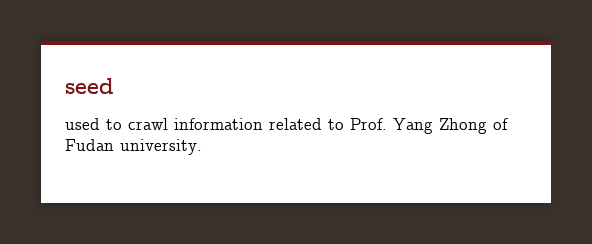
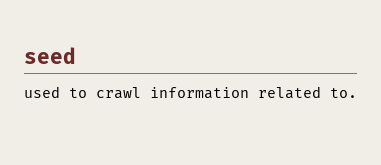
- used to crawl information related to Prof. Yang Zhong of Fudan university.
+ used to crawl information related to.

